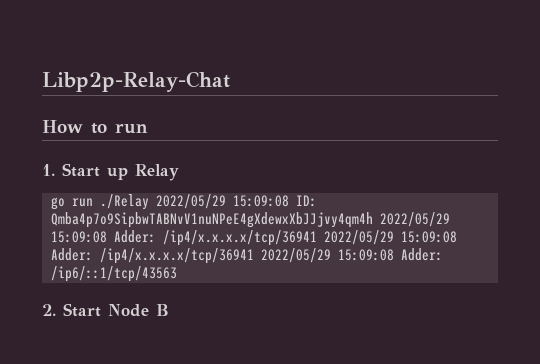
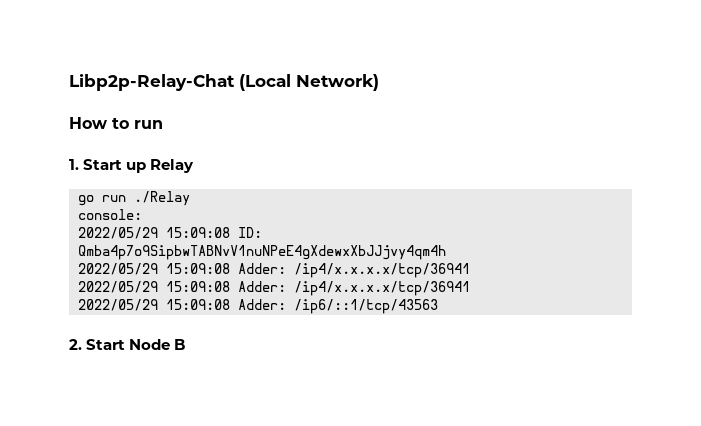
- Libp2p-Relay-Chat
+ Libp2p-Relay-Chat (Local Network)
- go run ./Relay 2022/05/29 15:09:08 ID: Qmba4p7o9SipbwTABNvV1nuNPeE4gXdewxXbJJjvy4qm4h 2022/05/29 15:09:08 Adder: /ip4/x.x.x.x/tcp/36941 2022/05/29 15:09:08 Adder: /ip4/x.x.x.x/tcp/36941 2022/05/29 15:09:08 Adder: /ip6/::1/tcp/43563
+ go run ./Relay
+ console:
+ 2022/05/29 15:09:08 ID: Qmba4p7o9SipbwTABNvV1nuNPeE4gXdewxXbJJjvy4qm4h
+ 2022/05/29 15:09:08 Adder: /ip4/x.x.x.x/tcp/36941
+ 2022/05/29 15:09:08 Adder: /ip4/x.x.x.x/tcp/36941
+ 2022/05/29 15:09:08 Adder: /ip6/::1/tcp/43563

